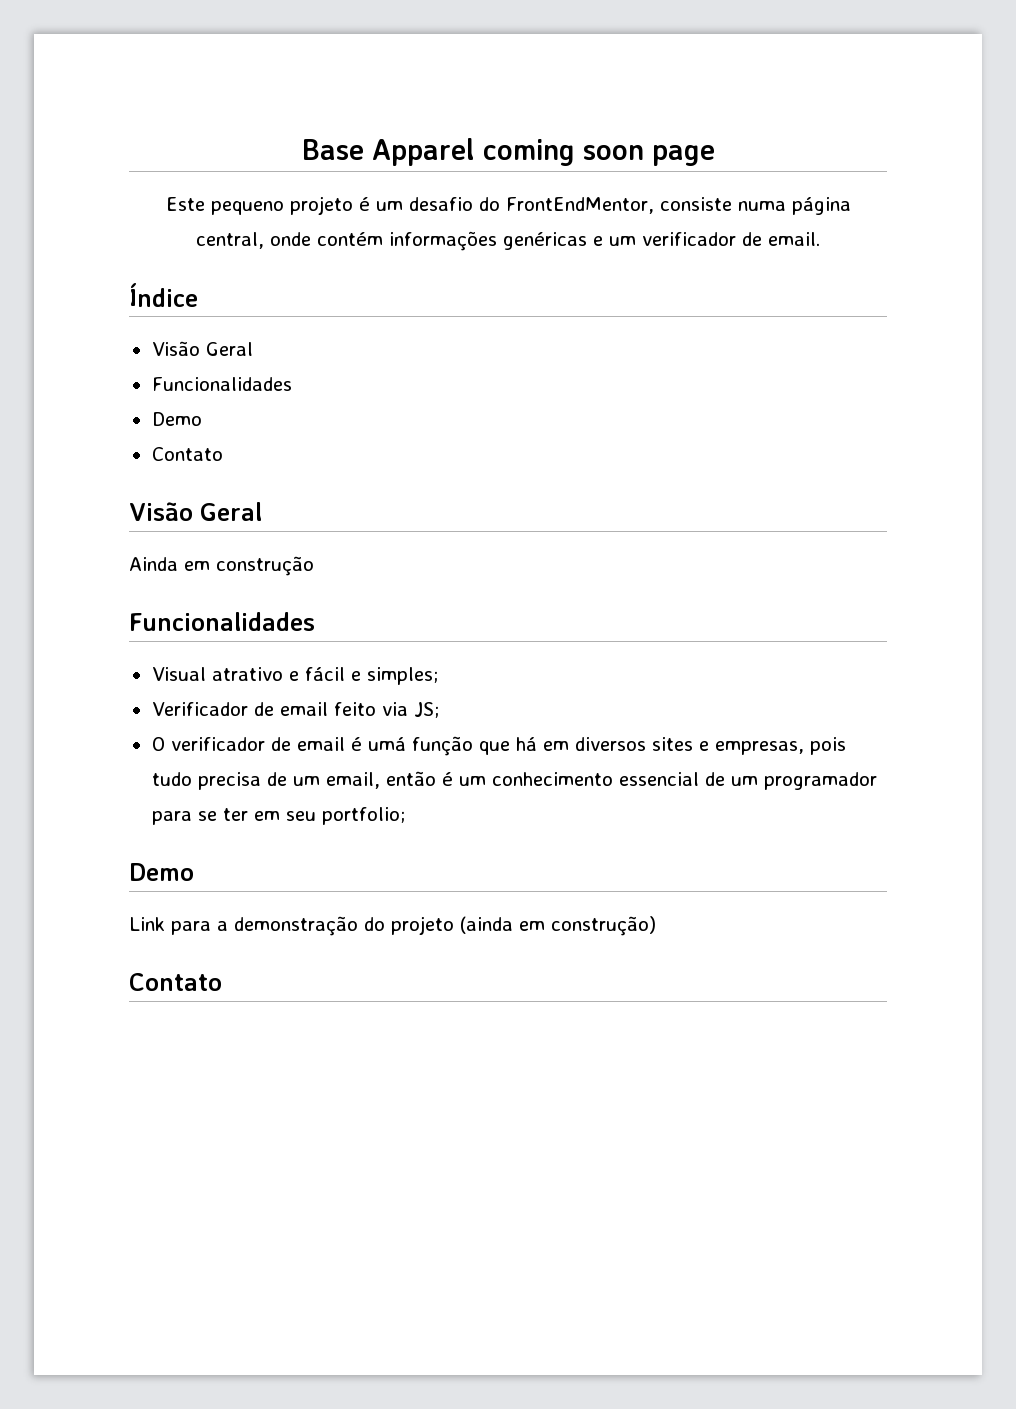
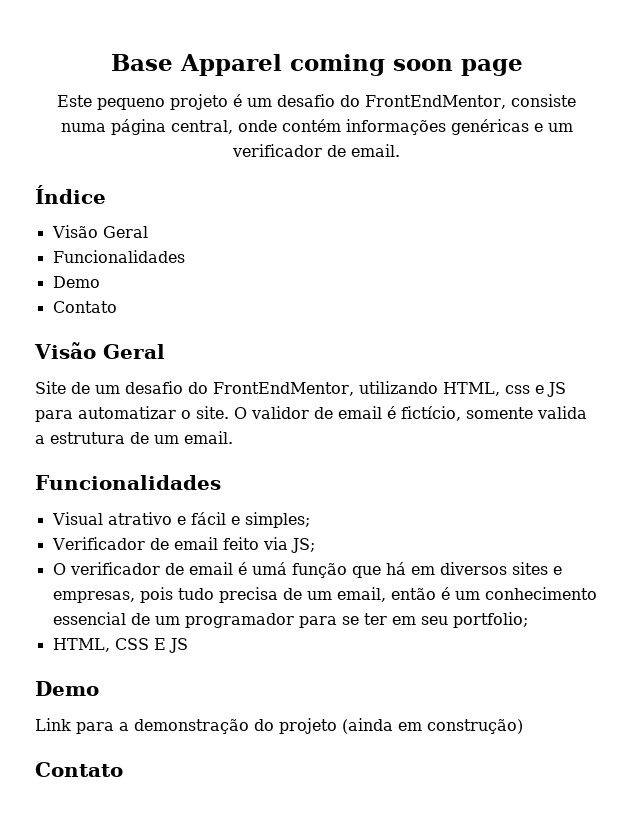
- Ainda em construção
+ Site de um desafio do FrontEndMentor, utilizando HTML, css e JS para automatizar o site. O validor de email é fictício, somente valida a estrutura de um email.
+ HTML, CSS E JS

